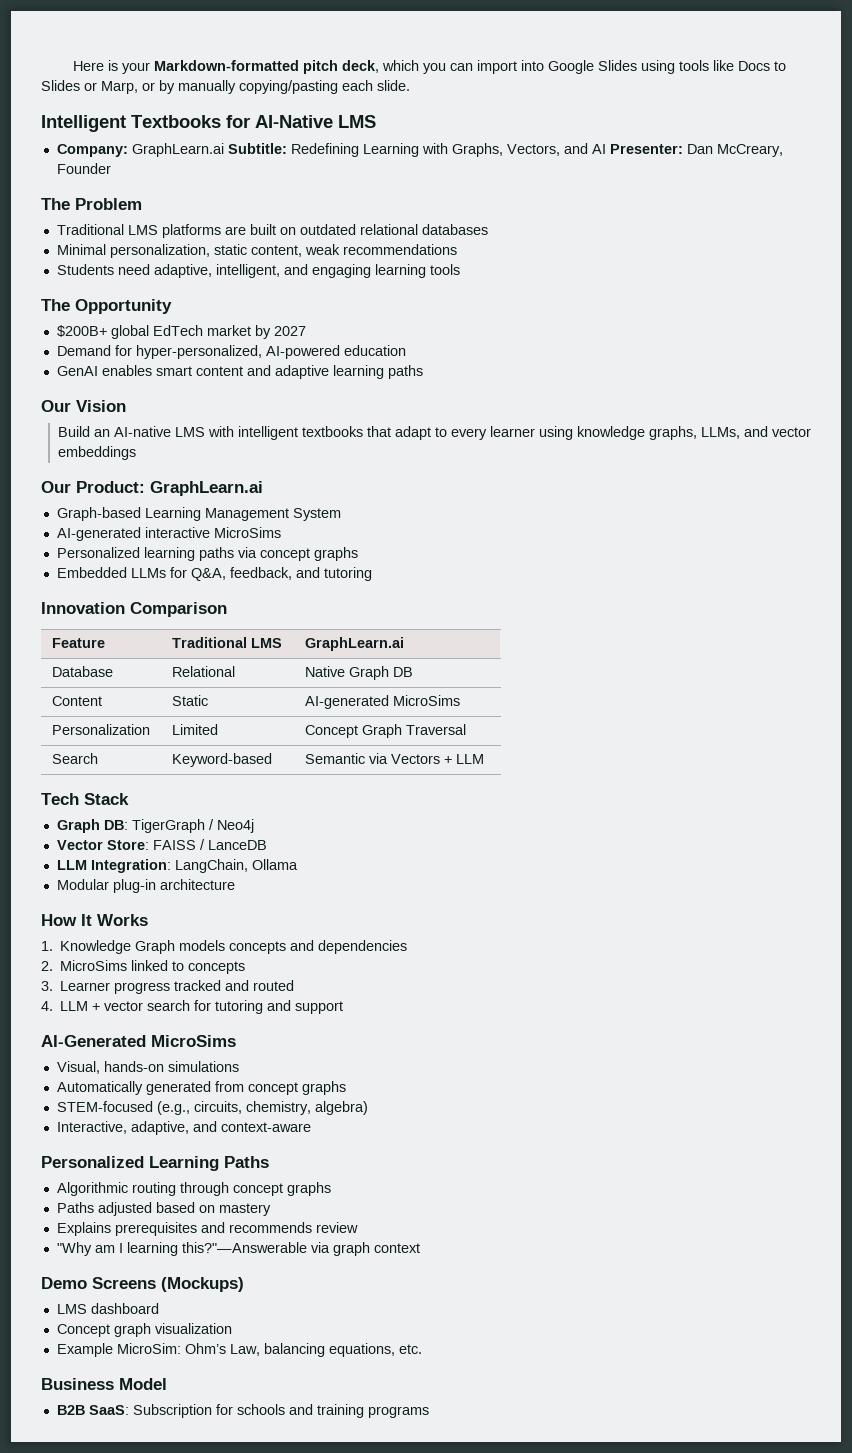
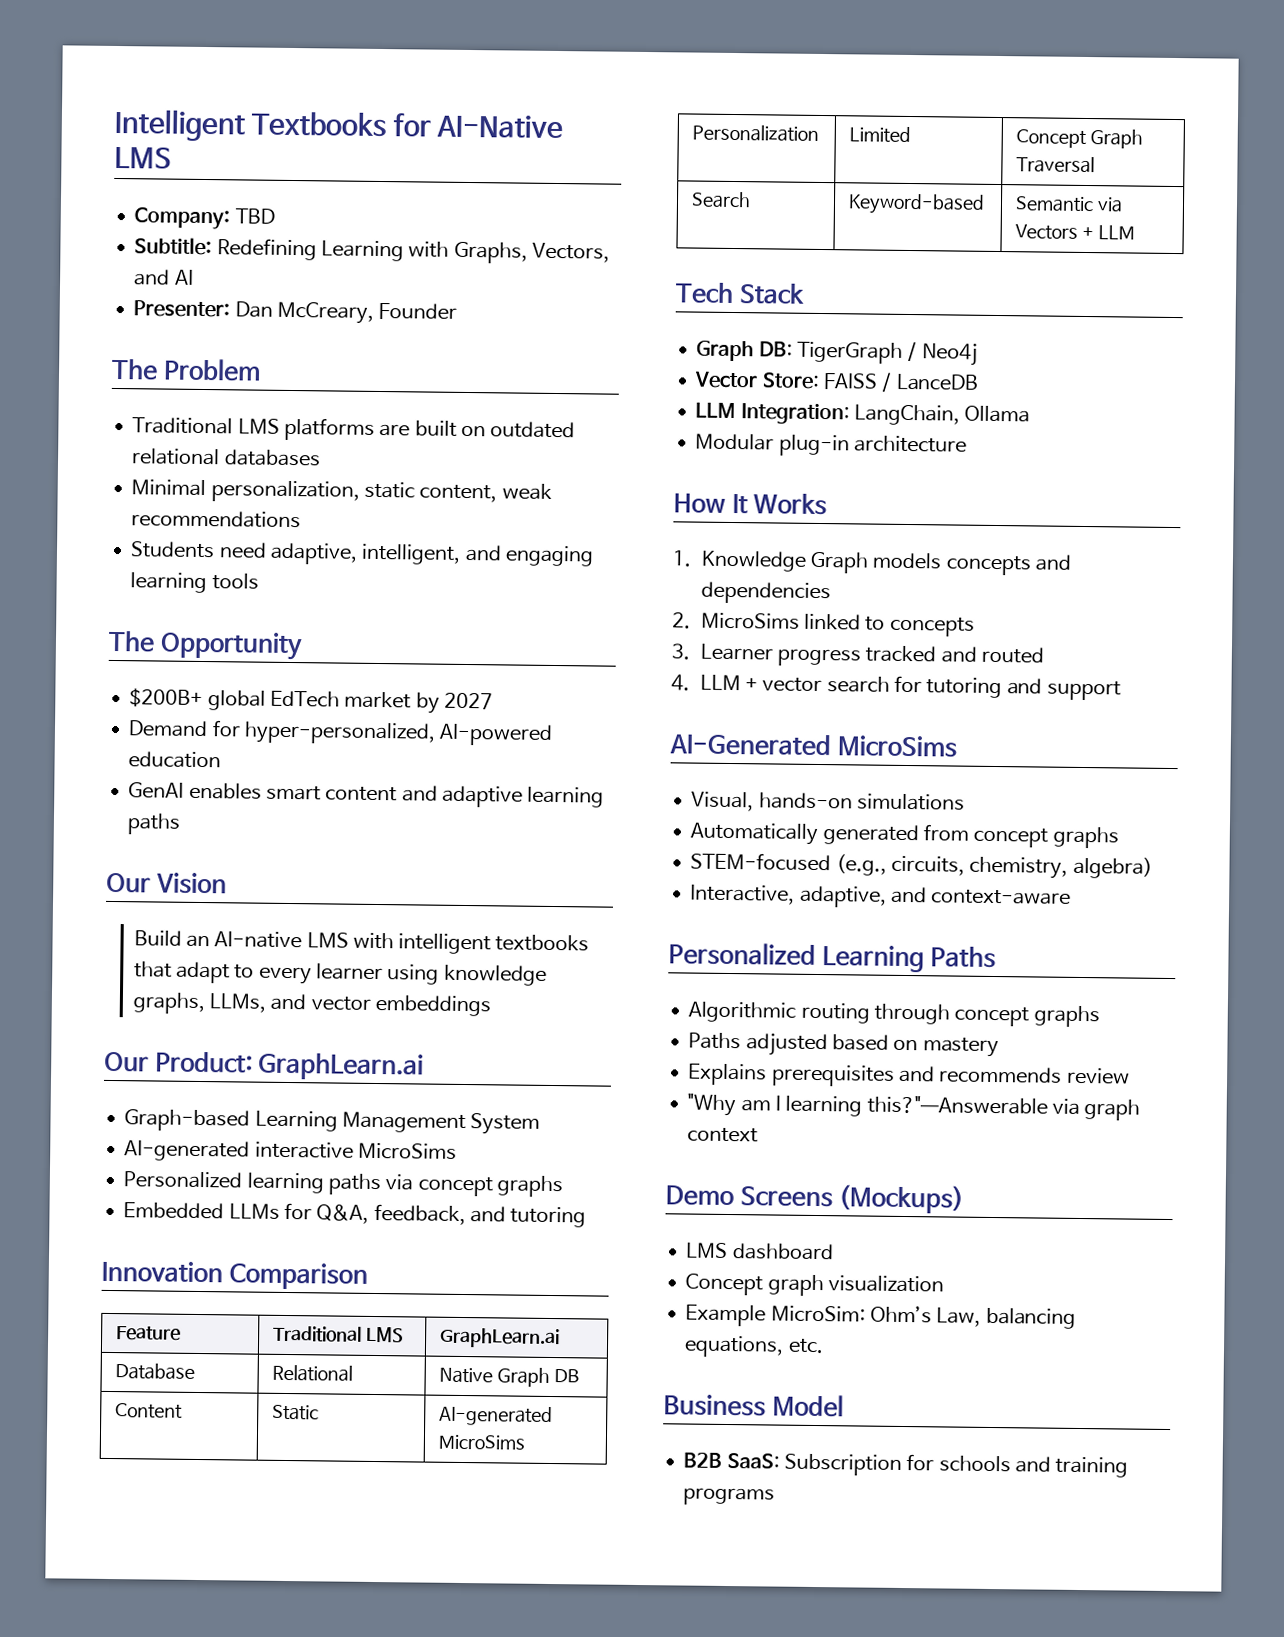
- Here is your Markdown-formatted pitch deck, which you can import into Google Slides using tools like Docs to Slides or Marp, or by manually copying/pasting each slide.
- Company: GraphLearn.ai Subtitle: Redefining Learning with Graphs, Vectors, and AI Presenter: Dan McCreary, Founder
+ Company: TBD
+ Subtitle: Redefining Learning with Graphs, Vectors, and AI
+ Presenter: Dan McCreary, Founder

